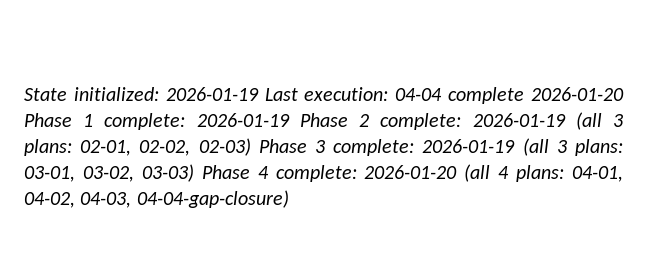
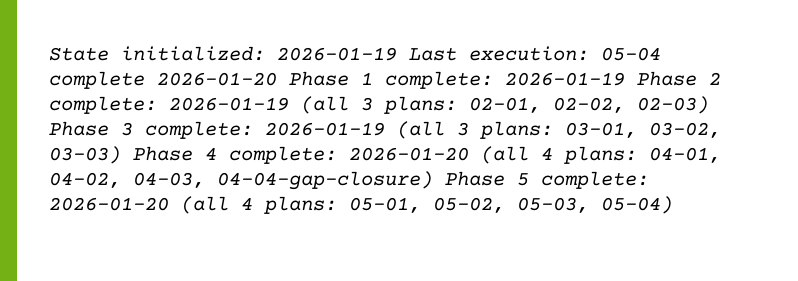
- State initialized: 2026-01-19 Last execution: 04-04 complete 2026-01-20 Phase 1 complete: 2026-01-19 Phase 2 complete: 2026-01-19 (all 3 plans: 02-01, 02-02, 02-03) Phase 3 complete: 2026-01-19 (all 3 plans: 03-01, 03-02, 03-03) Phase 4 complete: 2026-01-20 (all 4 plans: 04-01, 04-02, 04-03, 04-04-gap-closure)
+ State initialized: 2026-01-19 Last execution: 05-04 complete 2026-01-20 Phase 1 complete: 2026-01-19 Phase 2 complete: 2026-01-19 (all 3 plans: 02-01, 02-02, 02-03) Phase 3 complete: 2026-01-19 (all 3 plans: 03-01, 03-02, 03-03) Phase 4 complete: 2026-01-20 (all 4 plans: 04-01, 04-02, 04-03, 04-04-gap-closure) Phase 5 complete: 2026-01-20 (all 4 plans: 05-01, 05-02, 05-03, 05-04)

